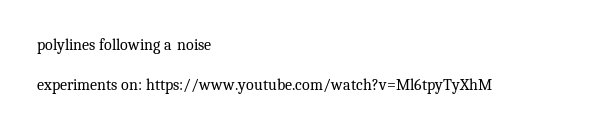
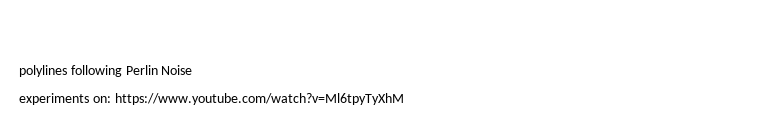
- polylines following a noise
+ polylines following Perlin Noise

